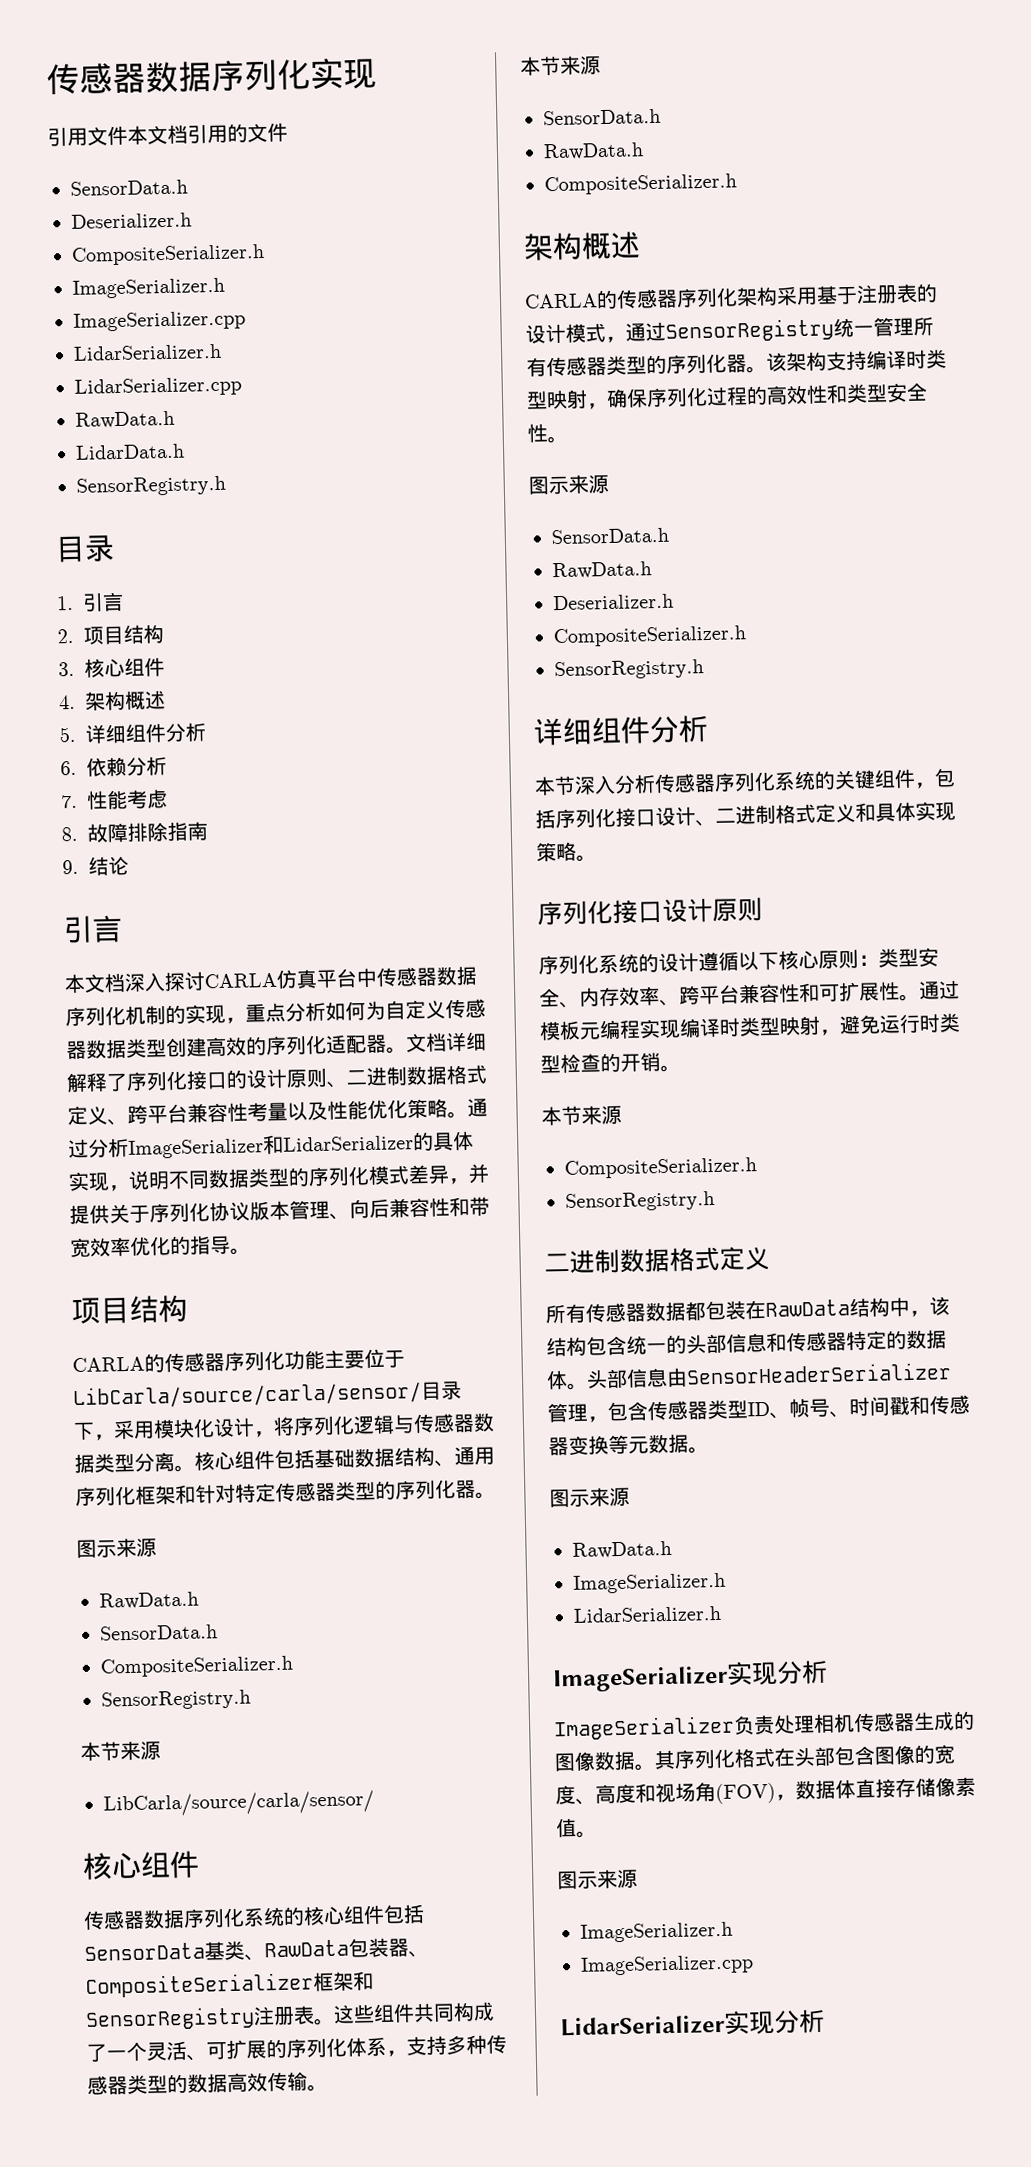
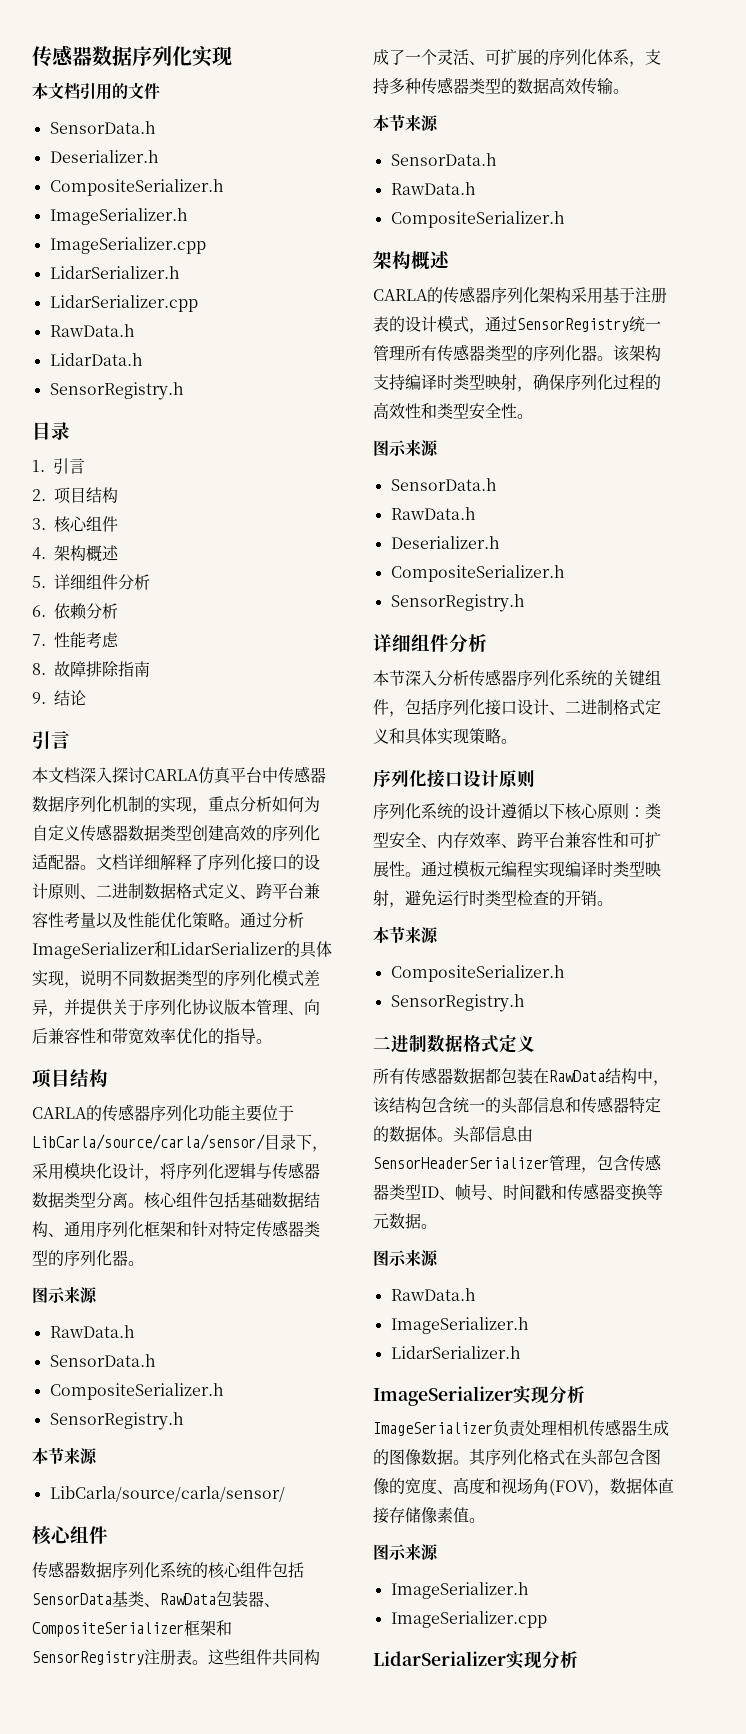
- 引用文件本文档引用的文件
+ 本文档引用的文件

